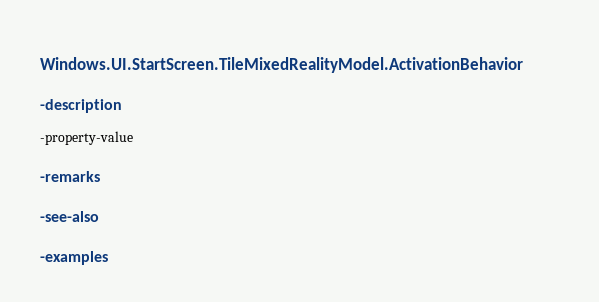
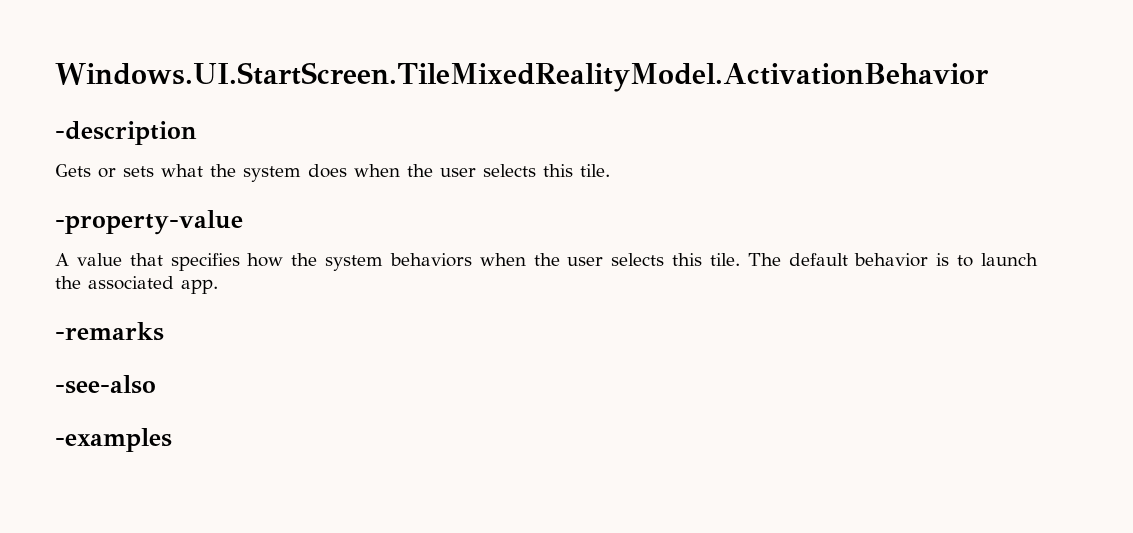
+ Gets or sets what the system does when the user selects this tile.
  -property-value
+ A value that specifies how the system behaviors when the user selects this tile. The default behavior is to launch the associated app.

